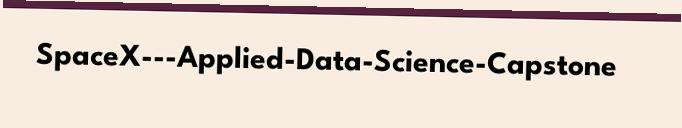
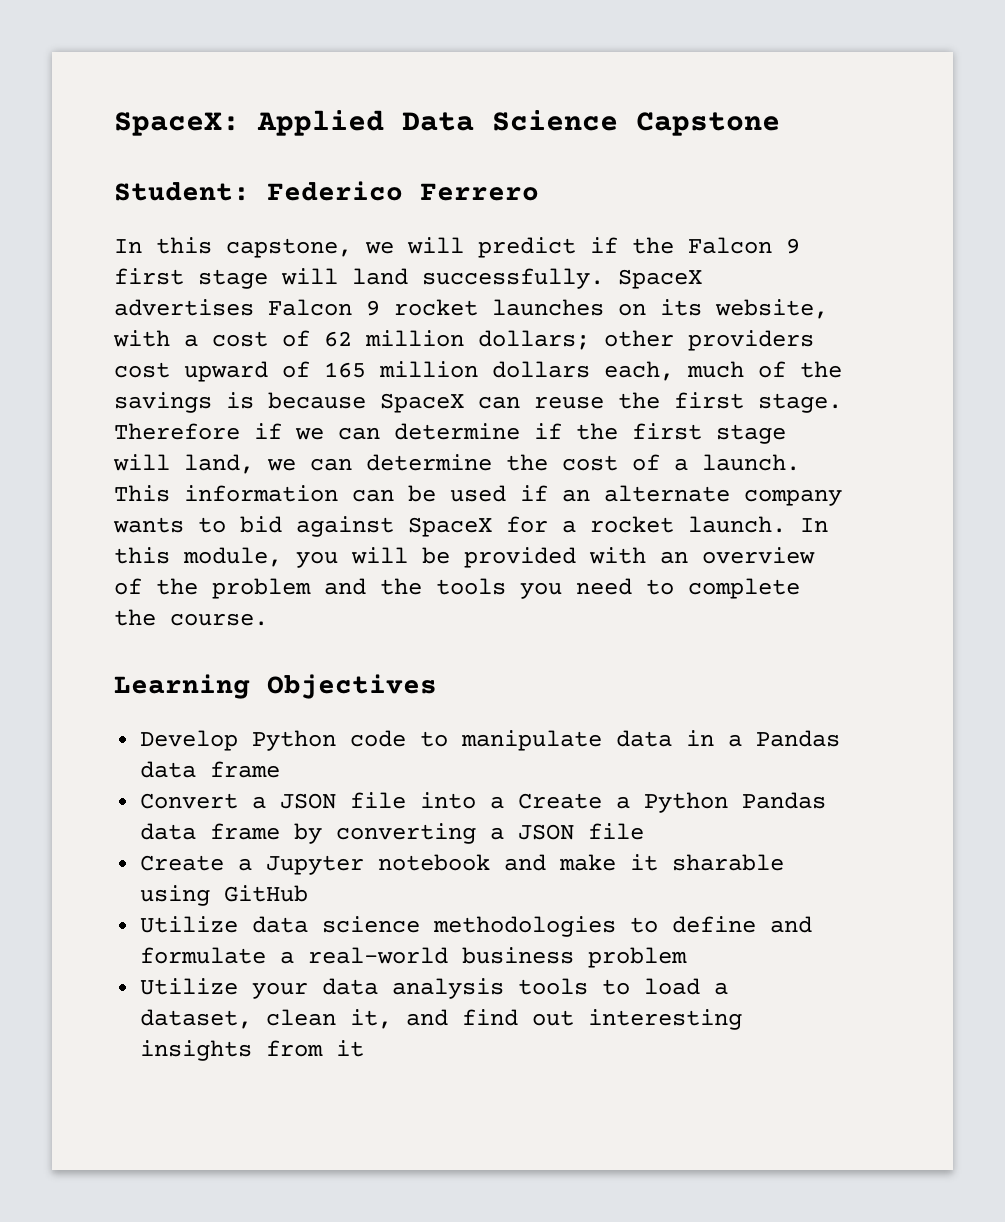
- SpaceX---Applied-Data-Science-Capstone
+ SpaceX: Applied Data Science Capstone
+ Student: Federico Ferrero
+ In this capstone, we will predict if the Falcon 9 first stage will land successfully. SpaceX advertises Falcon 9 rocket launches on its website, with a cost of 62 million dollars; other providers cost upward of 165 million dollars each, much of the savings is because SpaceX can reuse the first stage. Therefore if we can determine if the first stage will land, we can determine the cost of a launch. This information can be used if an alternate company wants to bid against SpaceX for a rocket launch. In this module, you will be provided with an overview of the problem and the tools you need to complete the course.
+ Learning Objectives
+ Develop Python code to manipulate data in a Pandas data frame
+ Convert a JSON file into a Create a Python Pandas data frame by converting a JSON file
+ Create a Jupyter notebook and make it sharable using GitHub
+ Utilize data science methodologies to define and formulate a real-world business problem
+ Utilize your data analysis tools to load a dataset, clean it, and find out interesting insights from it

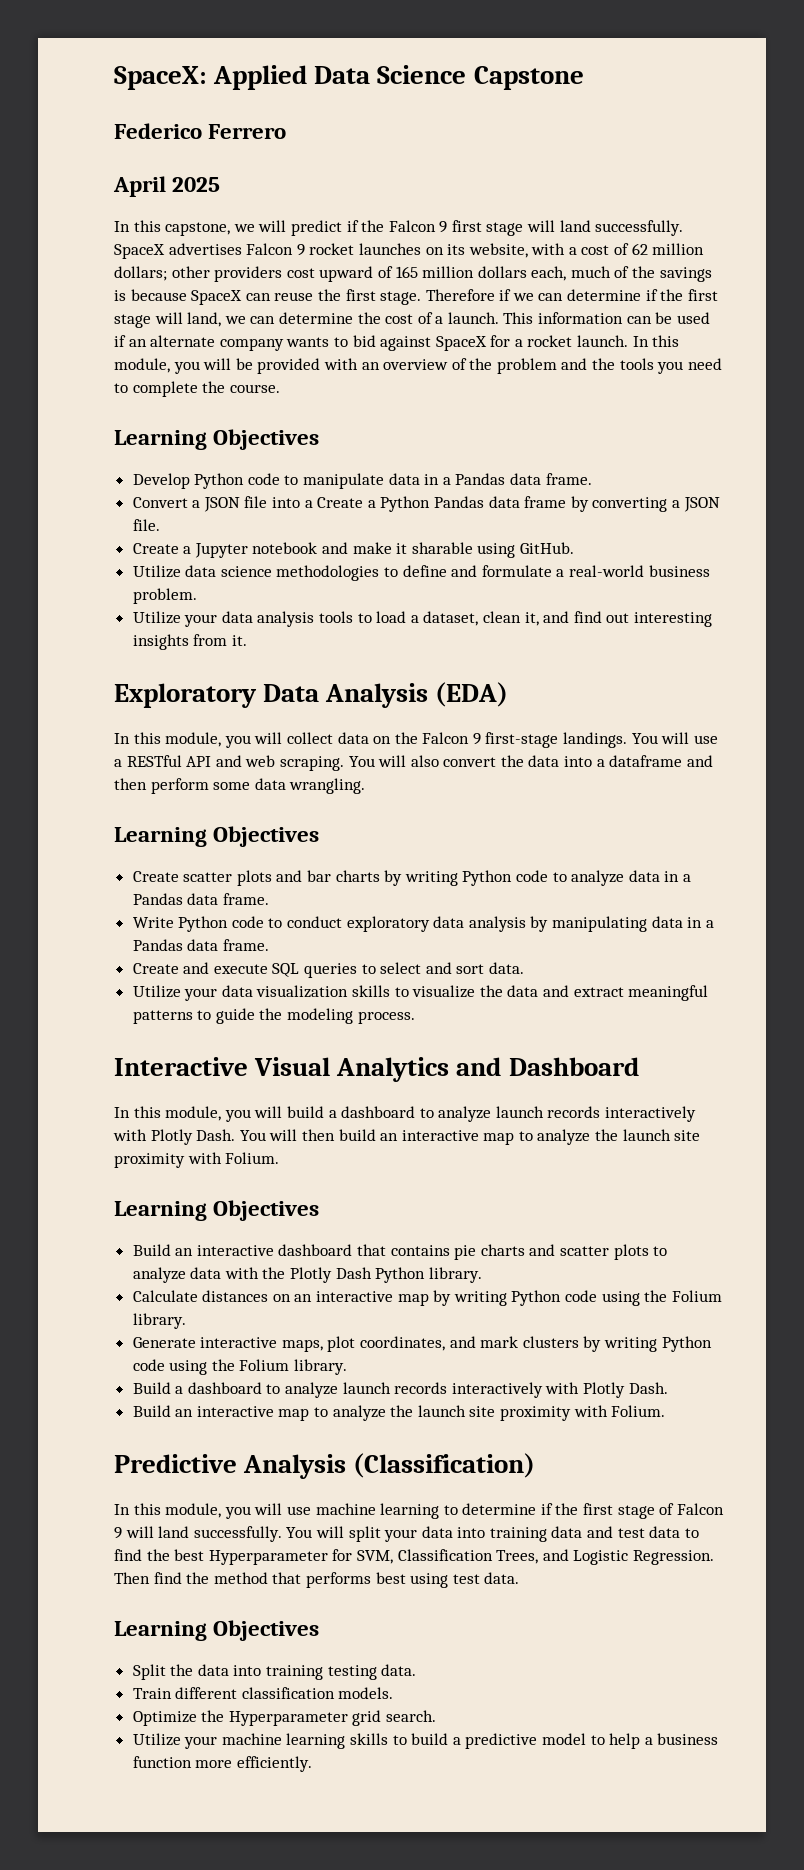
- Student: Federico Ferrero
+ Federico Ferrero
+ April 2025
- Develop Python code to manipulate data in a Pandas data frame
+ Develop Python code to manipulate data in a Pandas data frame.
- Convert a JSON file into a Create a Python Pandas data frame by converting a JSON file
+ Convert a JSON file into a Create a Python Pandas data frame by converting a JSON file.
- Create a Jupyter notebook and make it sharable using GitHub
+ Create a Jupyter notebook and make it sharable using GitHub.
- Utilize data science methodologies to define and formulate a real-world business problem
+ Utilize data science methodologies to define and formulate a real-world business problem.
- Utilize your data analysis tools to load a dataset, clean it, and find out interesting insights from it
+ Utilize your data analysis tools to load a dataset, clean it, and find out interesting insights from it.
+ Exploratory Data Analysis (EDA)
+ In this module, you will collect data on the Falcon 9 first-stage landings. You will use a RESTful API and web scraping. You will also convert the data into a dataframe and then perform some data wrangling.
+ Learning Objectives
+ Create scatter plots and bar charts by writing Python code to analyze data in a Pandas data frame.
+ Write Python code to conduct exploratory data analysis by manipulating data in a Pandas data frame.
+ Create and execute SQL queries to select and sort data.
+ Utilize your data visualization skills to visualize the data and extract meaningful patterns to guide the modeling process.
+ Interactive Visual Analytics and Dashboard
+ In this module, you will build a dashboard to analyze launch records interactively with Plotly Dash. You will then build an interactive map to analyze the launch site proximity with Folium.
+ Learning Objectives
+ Build an interactive dashboard that contains pie charts and scatter plots to analyze data with the Plotly Dash Python library.
+ Calculate distances on an interactive map by writing Python code using the Folium library.
+ Generate interactive maps, plot coordinates, and mark clusters by writing Python code using the Folium library.
+ Build a dashboard to analyze launch records interactively with Plotly Dash.
+ Build an interactive map to analyze the launch site proximity with Folium.
+ Predictive Analysis (Classification)
+ In this module, you will use machine learning to determine if the first stage of Falcon 9 will land successfully. You will split your data into training data and test data to find the best Hyperparameter for SVM, Classification Trees, and Logistic Regression. Then find the method that performs best using test data.
+ Learning Objectives
+ Split the data into training testing data.
+ Train different classification models.
+ Optimize the Hyperparameter grid search.
+ Utilize your machine learning skills to build a predictive model to help a business function more efficiently.

